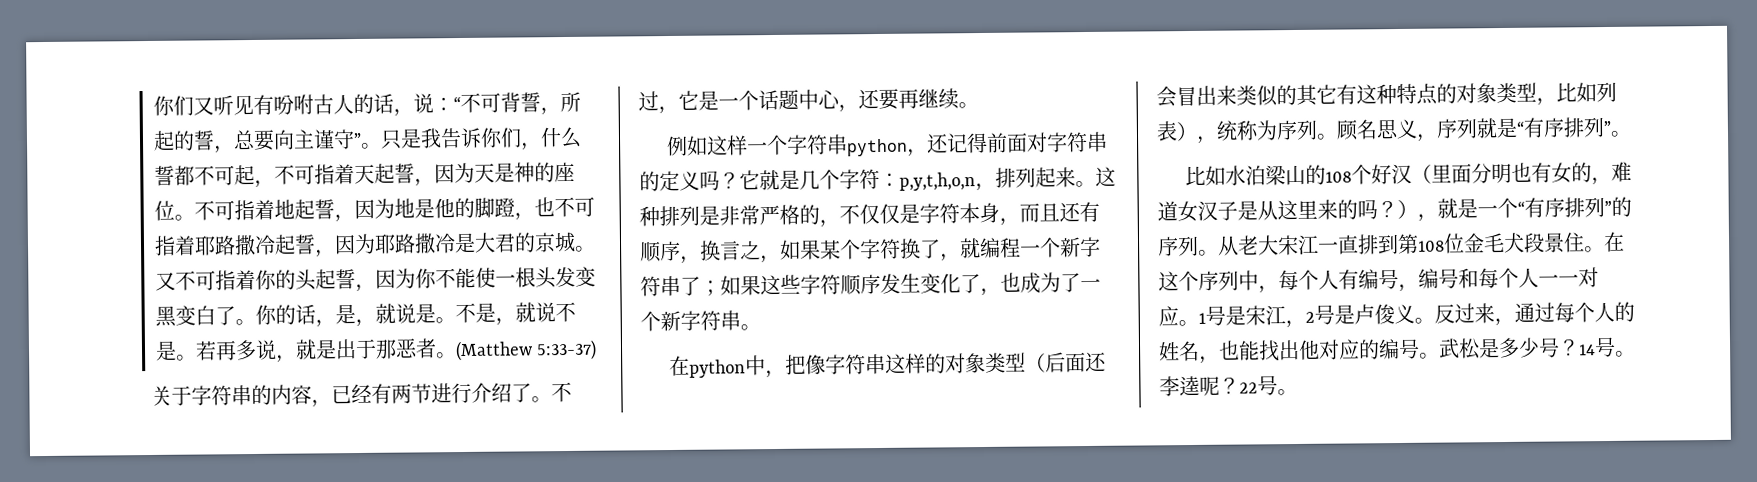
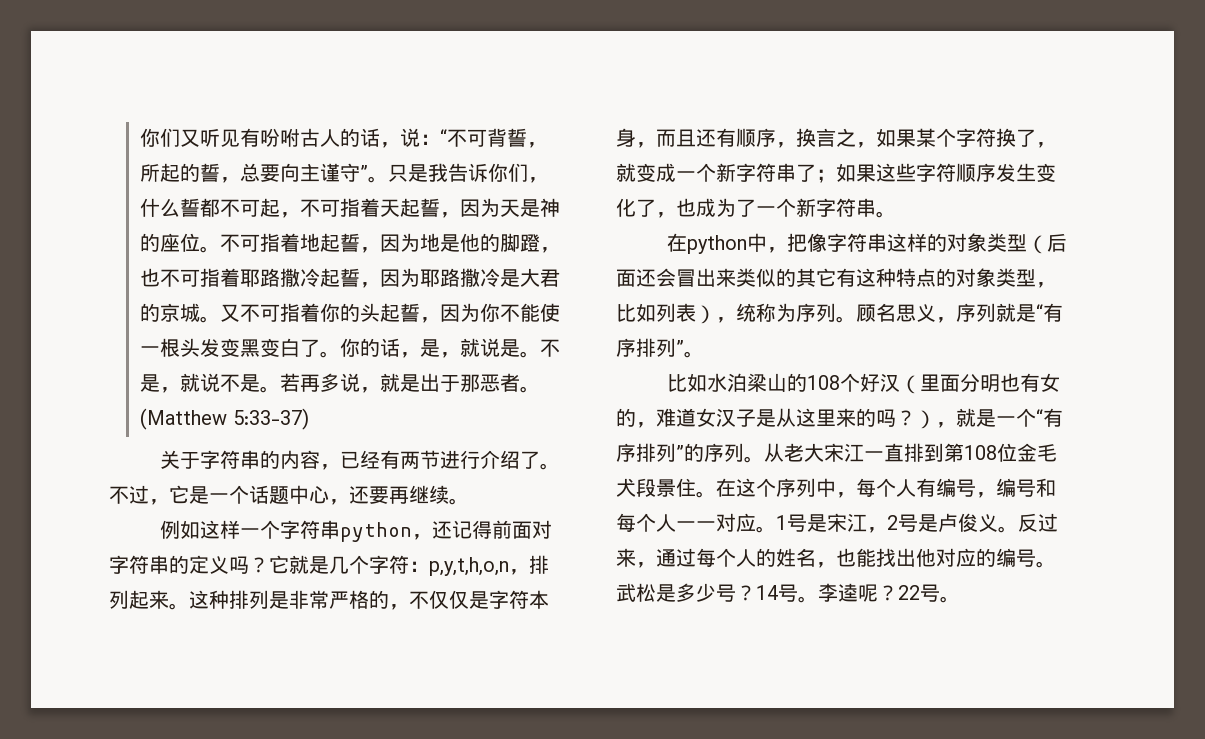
- 这种排列是非常严格的，不仅仅是字符本身，而且还有顺序，换言之，如果某个字符换了，就编程一个新字符串了；如果这些字符顺序发生变化了，也成为了一个新字符串。
+ 这种排列是非常严格的，不仅仅是字符本身，而且还有顺序，换言之，如果某个字符换了，就变成一个新字符串了；如果这些字符顺序发生变化了，也成为了一个新字符串。

